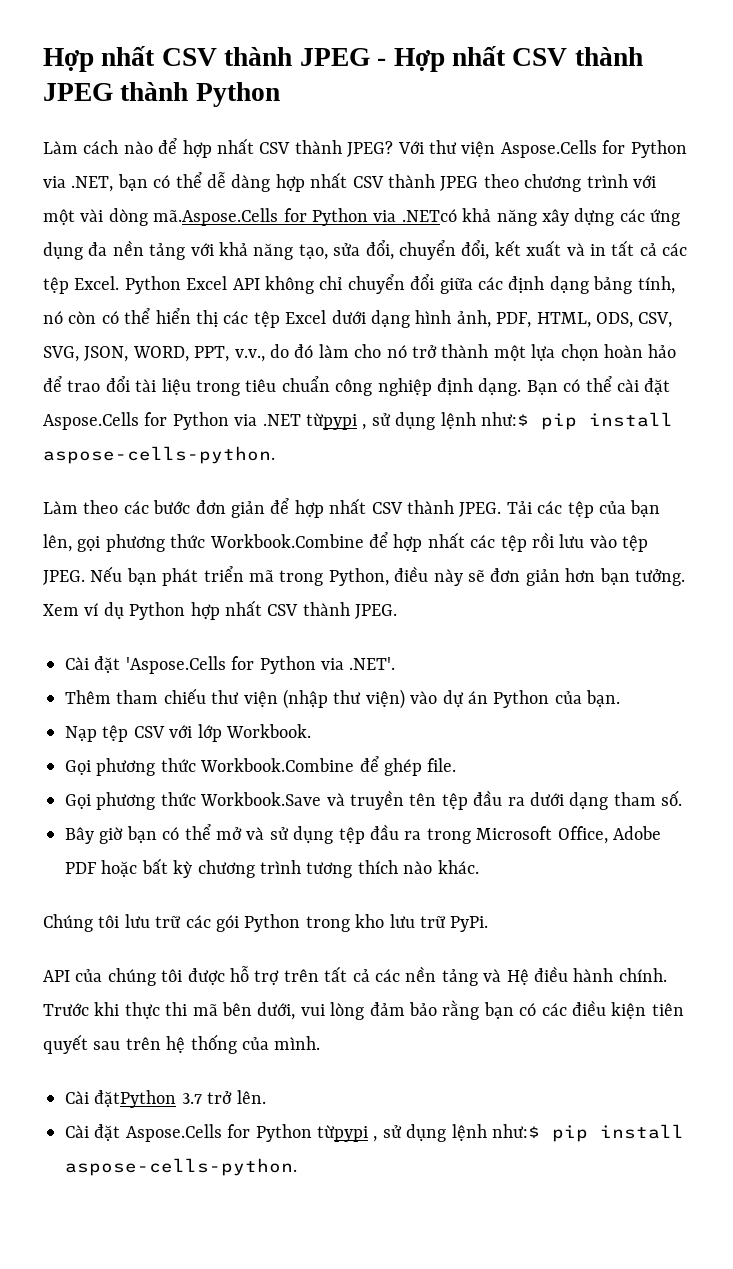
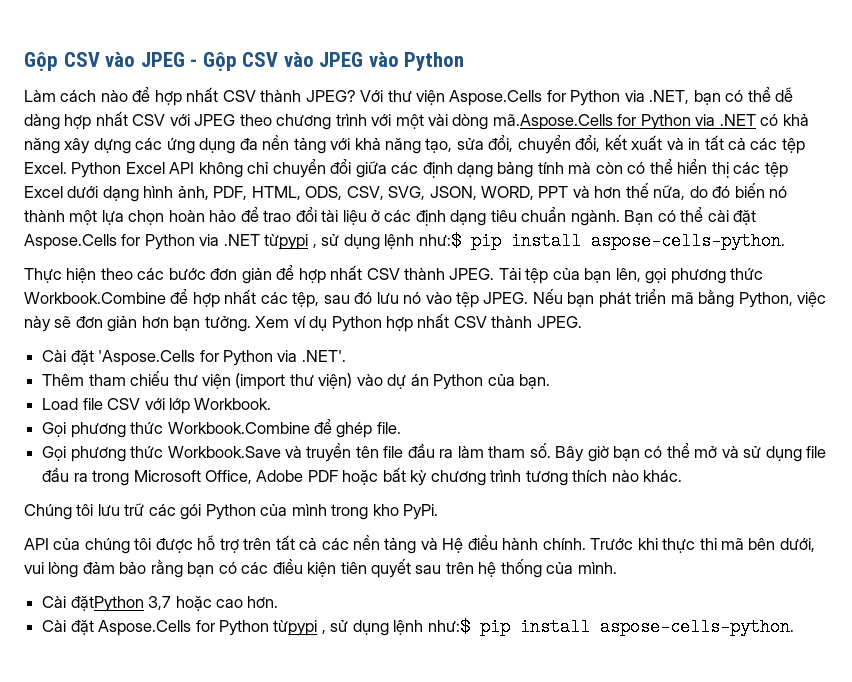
- Hợp nhất CSV thành JPEG - Hợp nhất CSV thành JPEG thành Python
+ Gộp CSV vào JPEG - Gộp CSV vào JPEG vào Python
- Với thư viện Aspose.Cells for Python via .NET, bạn có thể dễ dàng hợp nhất CSV thành JPEG theo chương trình với một vài dòng mã.Aspose.Cells for Python via .NETcó khả năng xây dựng các ứng dụng đa nền tảng với khả năng tạo, sửa đổi, chuyển đổi, kết xuất và in tất cả các tệp Excel.
+ Với thư viện Aspose.Cells for Python via .NET, bạn có thể dễ dàng hợp nhất CSV với JPEG theo chương trình với một vài dòng mã.Aspose.Cells for Python via .NET có khả năng xây dựng các ứng dụng đa nền tảng với khả năng tạo, sửa đổi, chuyển đổi, kết xuất và in tất cả các tệp Excel.
- Python Excel API không chỉ chuyển đổi giữa các định dạng bảng tính, nó còn có thể hiển thị các tệp Excel dưới dạng hình ảnh, PDF, HTML, ODS, CSV, SVG, JSON, WORD, PPT, v.v., do đó làm cho nó trở thành một lựa chọn hoàn hảo để trao đổi tài liệu trong tiêu chuẩn công nghiệp định dạng.
+ Python Excel API không chỉ chuyển đổi giữa các định dạng bảng tính mà còn có thể hiển thị các tệp Excel dưới dạng hình ảnh, PDF, HTML, ODS, CSV, SVG, JSON, WORD, PPT và hơn thế nữa, do đó biến nó thành một lựa chọn hoàn hảo để trao đổi tài liệu ở các định dạng tiêu chuẩn ngành.
- Làm theo các bước đơn giản để hợp nhất CSV thành JPEG.
+ Thực hiện theo các bước đơn giản để hợp nhất CSV thành JPEG.
- Tải các tệp của bạn lên, gọi phương thức Workbook.Combine để hợp nhất các tệp rồi lưu vào tệp JPEG.
+ Tải tệp của bạn lên, gọi phương thức Workbook.Combine để hợp nhất các tệp, sau đó lưu nó vào tệp JPEG.
- Nếu bạn phát triển mã trong Python, điều này sẽ đơn giản hơn bạn tưởng.
+ Nếu bạn phát triển mã bằng Python, việc này sẽ đơn giản hơn bạn tưởng.
- Thêm tham chiếu thư viện (nhập thư viện) vào dự án Python của bạn.
+ Thêm tham chiếu thư viện (import thư viện) vào dự án Python của bạn.
- Nạp tệp CSV với lớp Workbook.
+ Load file CSV với lớp Workbook.
- Gọi phương thức Workbook.Save và truyền tên tệp đầu ra dưới dạng tham số.
- Bây giờ bạn có thể mở và sử dụng tệp đầu ra trong Microsoft Office, Adobe PDF hoặc bất kỳ chương trình tương thích nào khác.
+ Gọi phương thức Workbook.Save và truyền tên file đầu ra làm tham số. Bây giờ bạn có thể mở và sử dụng file đầu ra trong Microsoft Office, Adobe PDF hoặc bất kỳ chương trình tương thích nào khác.
- Chúng tôi lưu trữ các gói Python trong kho lưu trữ PyPi.
+ Chúng tôi lưu trữ các gói Python của mình trong kho PyPi.
- Cài đặtPython 3.7 trở lên.
+ Cài đặtPython 3,7 hoặc cao hơn.

